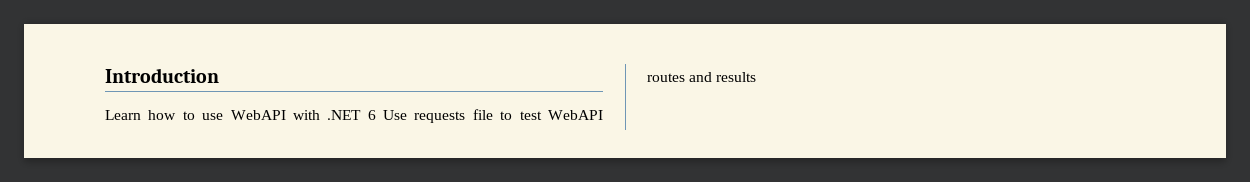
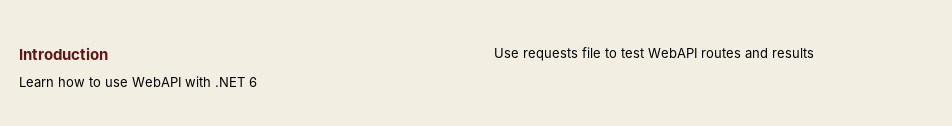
- Learn how to use WebAPI with .NET 6 Use requests file to test WebAPI routes and results
+ Learn how to use WebAPI with .NET 6
+ Use requests file to test WebAPI routes and results

